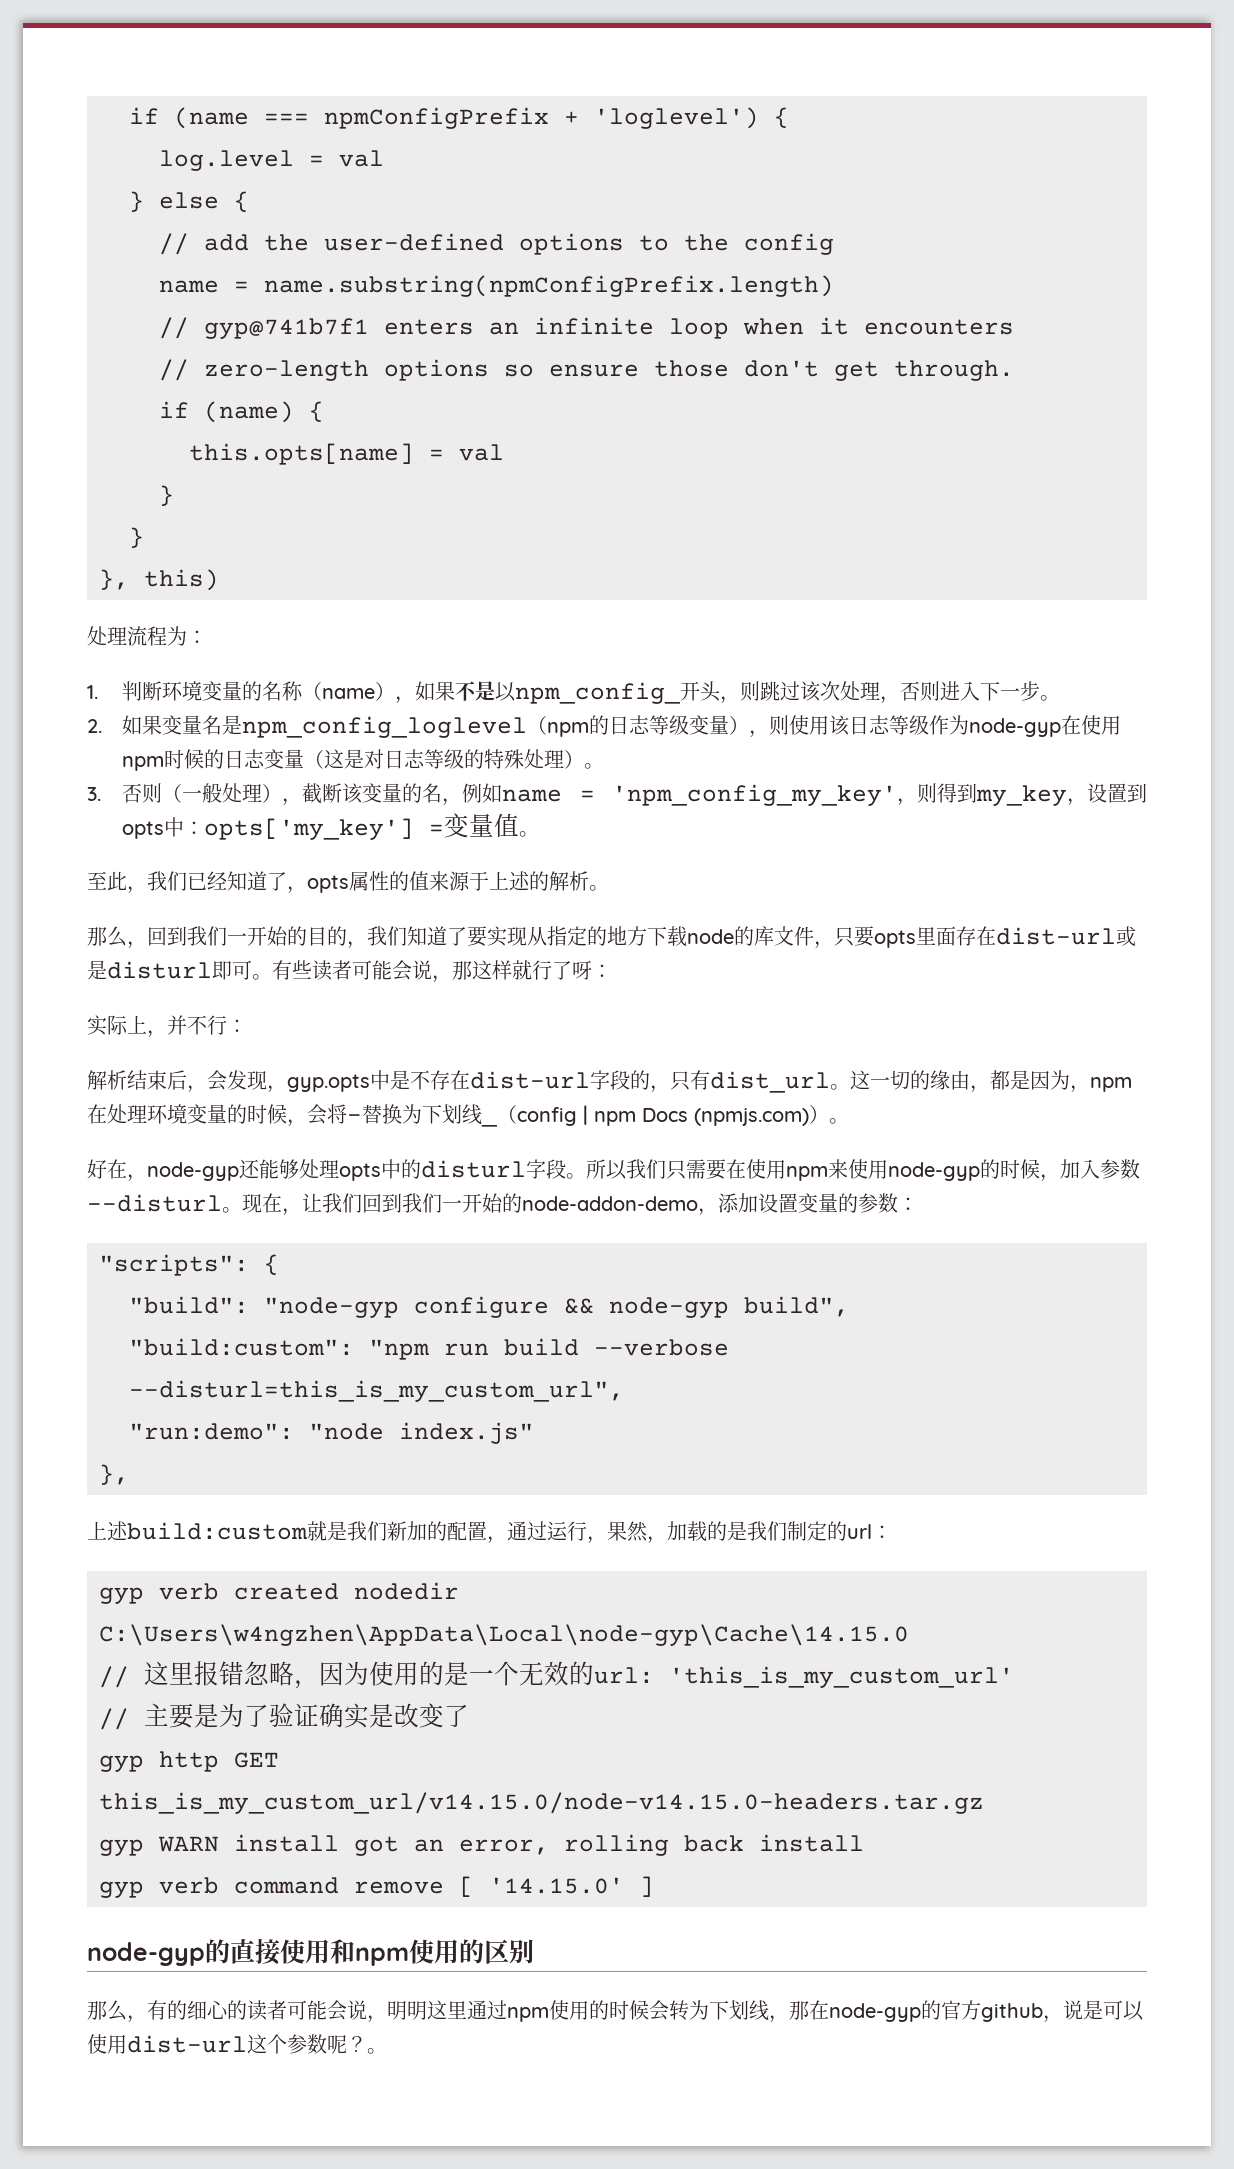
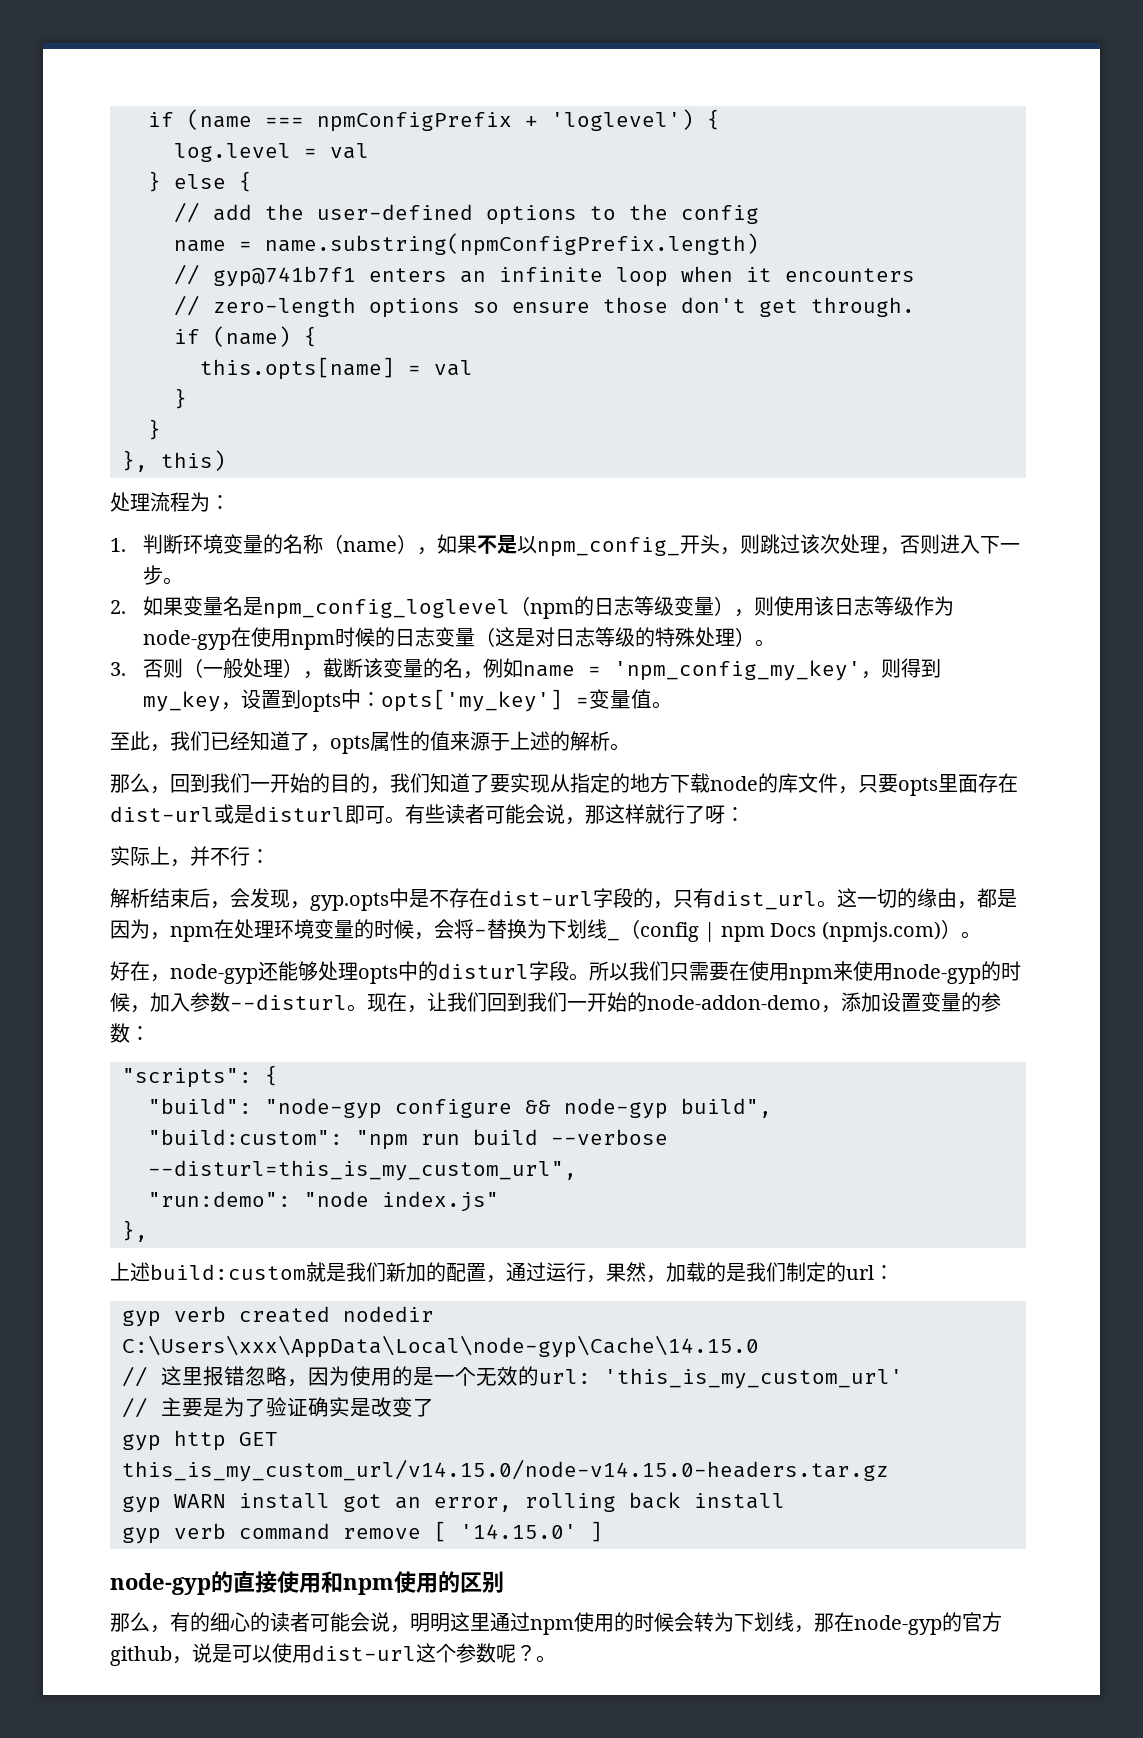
- gyp verb created nodedir C:\Users\w4ngzhen\AppData\Local\node-gyp\Cache\14.15.0
+ gyp verb created nodedir C:\Users\xxx\AppData\Local\node-gyp\Cache\14.15.0

